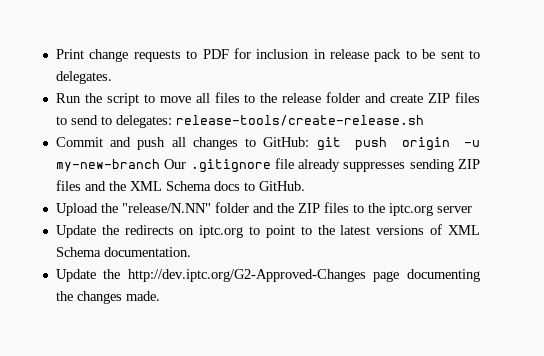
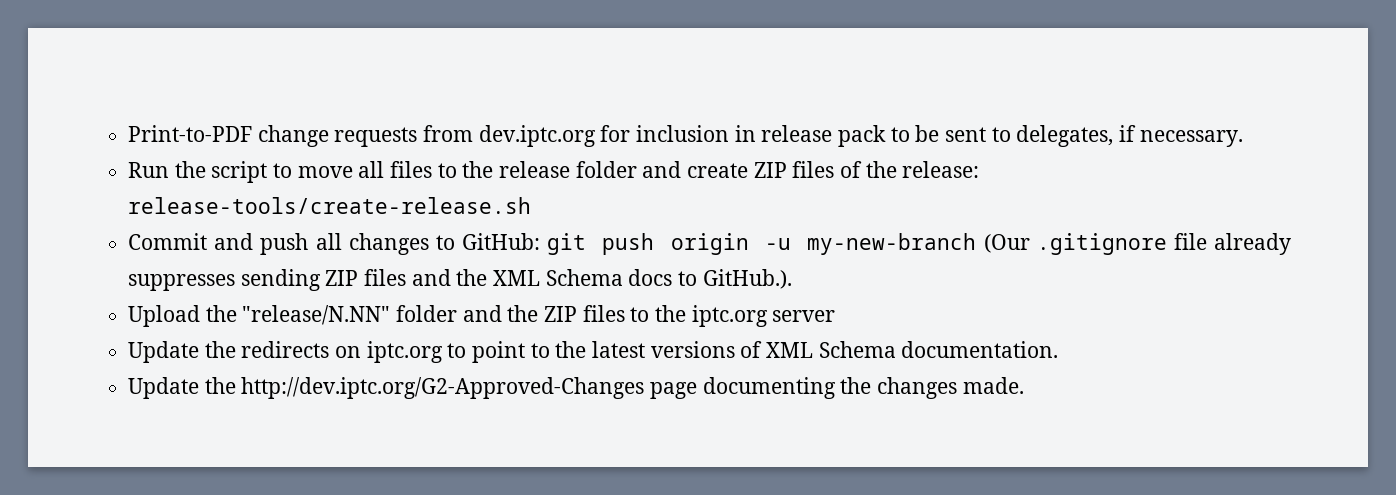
- Print change requests to PDF for inclusion in release pack to be sent to delegates.
+ Print-to-PDF change requests from dev.iptc.org for inclusion in release pack to be sent to delegates, if necessary.
- Run the script to move all files to the release folder and create ZIP files to send to delegates: release-tools/create-release.sh
+ Run the script to move all files to the release folder and create ZIP files of the release: release-tools/create-release.sh
- Commit and push all changes to GitHub: git push origin -u my-new-branch Our .gitignore file already suppresses sending ZIP files and the XML Schema docs to GitHub.
+ Commit and push all changes to GitHub: git push origin -u my-new-branch (Our .gitignore file already suppresses sending ZIP files and the XML Schema docs to GitHub.).

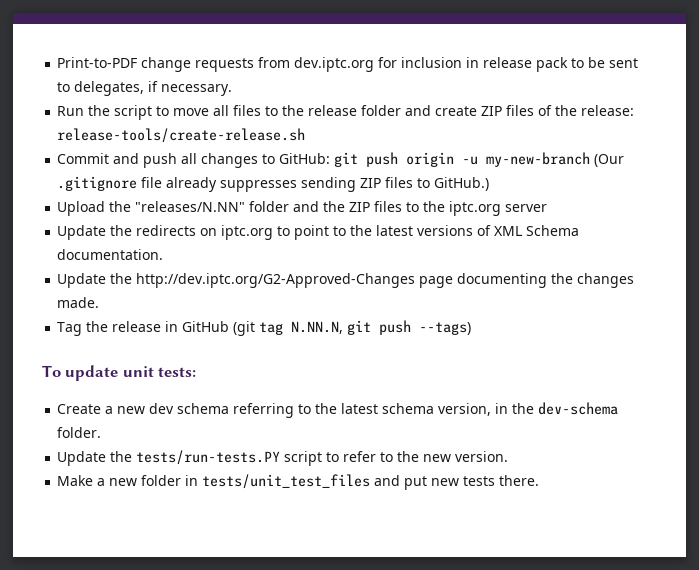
- Commit and push all changes to GitHub: git push origin -u my-new-branch (Our .gitignore file already suppresses sending ZIP files and the XML Schema docs to GitHub.).
+ Commit and push all changes to GitHub: git push origin -u my-new-branch (Our .gitignore file already suppresses sending ZIP files to GitHub.)
- Upload the "release/N.NN" folder and the ZIP files to the iptc.org server
+ Upload the "releases/N.NN" folder and the ZIP files to the iptc.org server
+ Tag the release in GitHub (git tag N.NN.N, git push --tags)
+ To update unit tests:
+ Create a new dev schema referring to the latest schema version, in the dev-schema folder.
+ Update the tests/run-tests.PY script to refer to the new version.
+ Make a new folder in tests/unit_test_files and put new tests there.

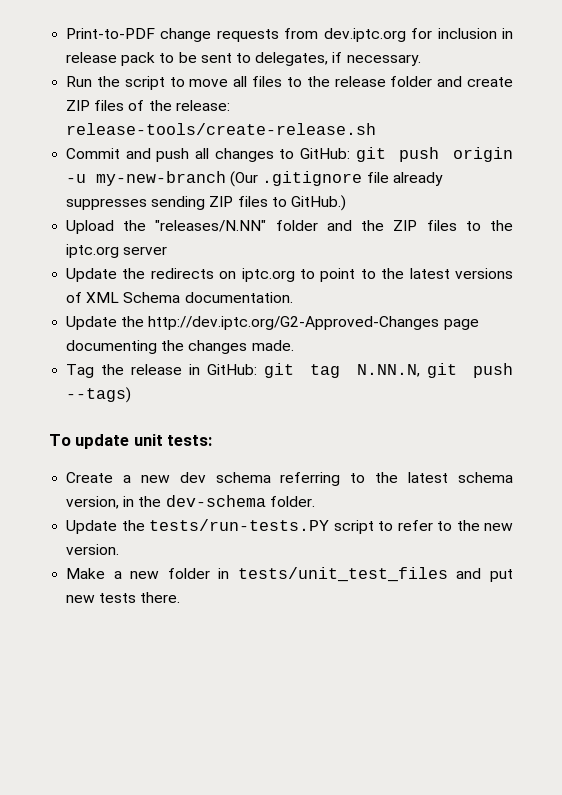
- Tag the release in GitHub (git tag N.NN.N, git push --tags)
+ Tag the release in GitHub: git tag N.NN.N, git push --tags)

